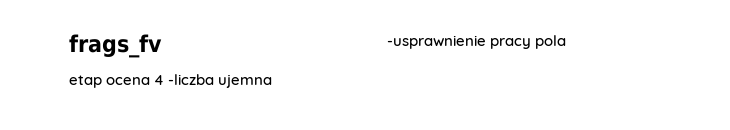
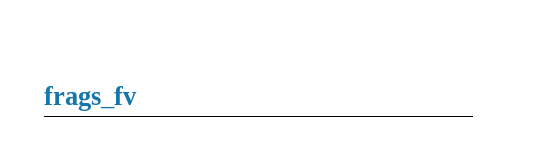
- etap ocena 4 -liczba ujemna -usprawnienie pracy pola

